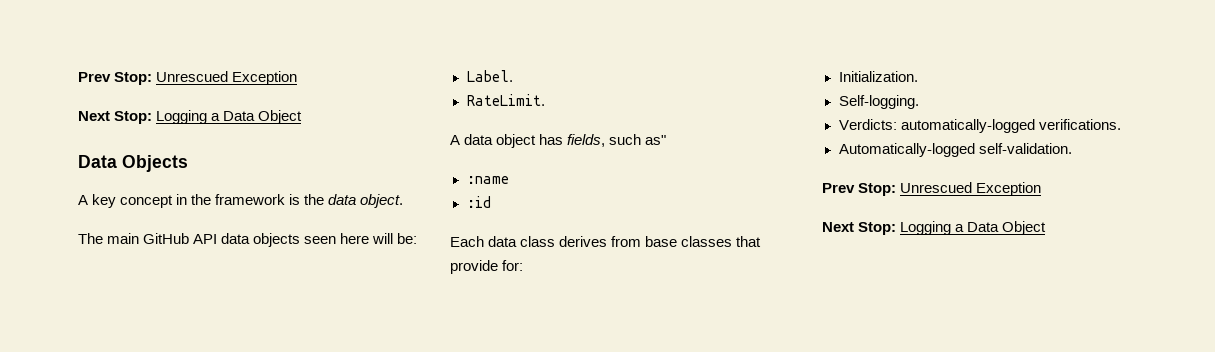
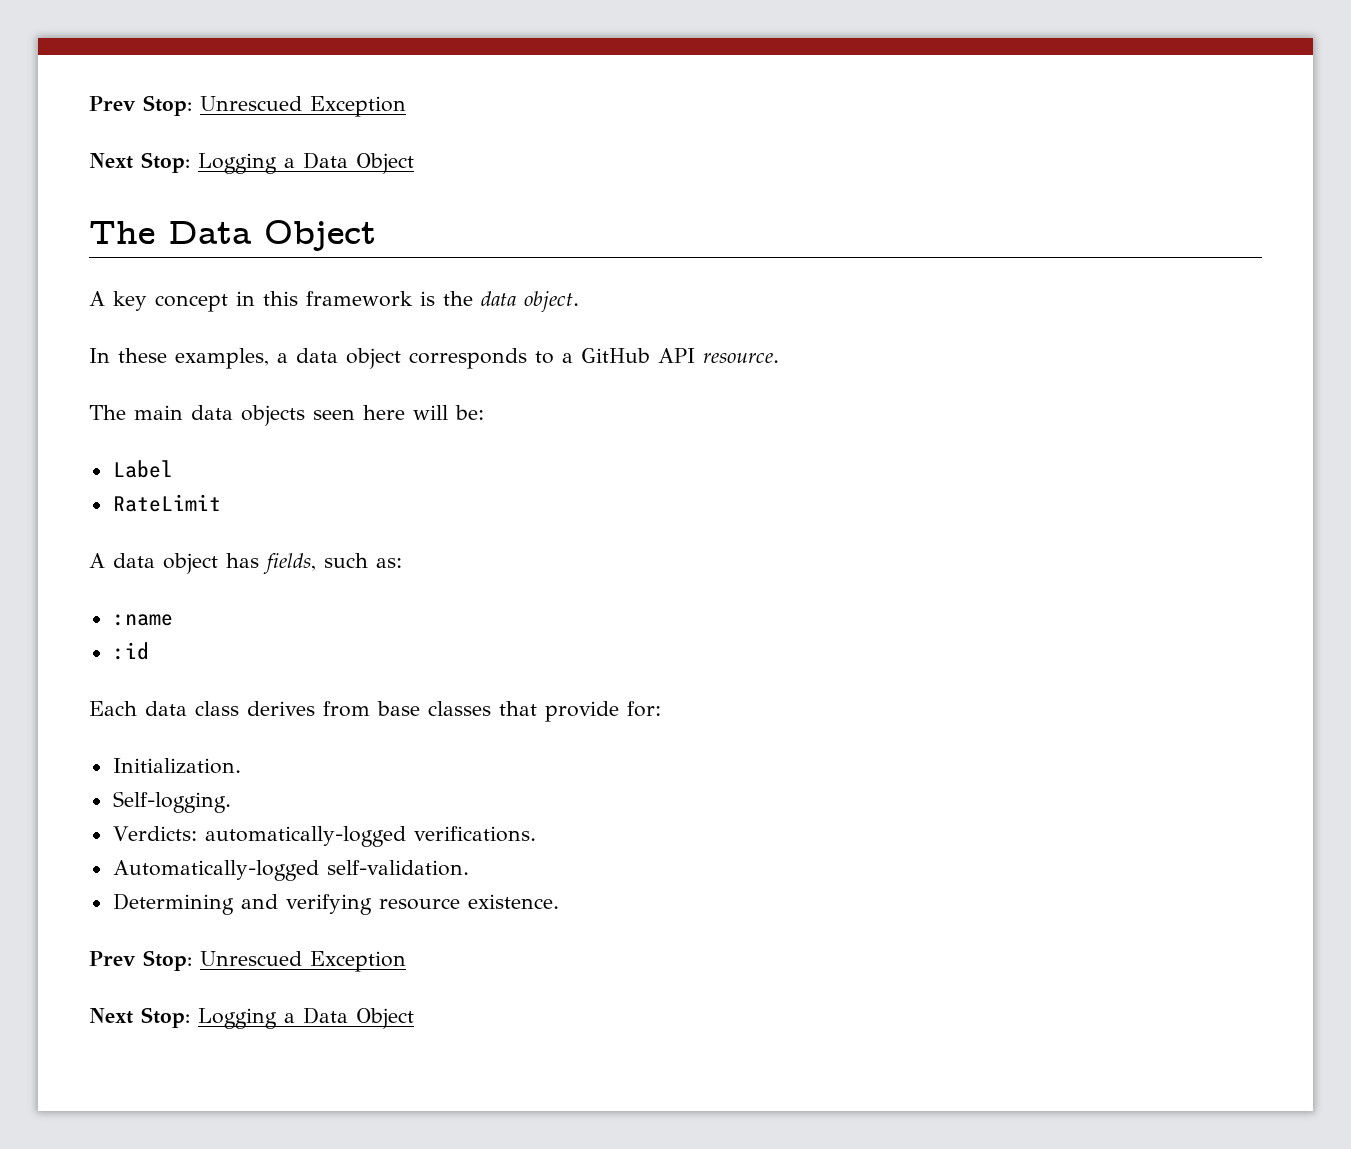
- Data Objects
+ The Data Object
- A key concept in the framework is the data object.
+ A key concept in this framework is the data object.
+ In these examples, a data object corresponds to a GitHub API resource.
- The main GitHub API data objects seen here will be:
+ The main data objects seen here will be:
- Label.
- RateLimit.
+ Label
+ RateLimit
- A data object has fields, such as"
+ A data object has fields, such as:
+ Determining and verifying resource existence.

